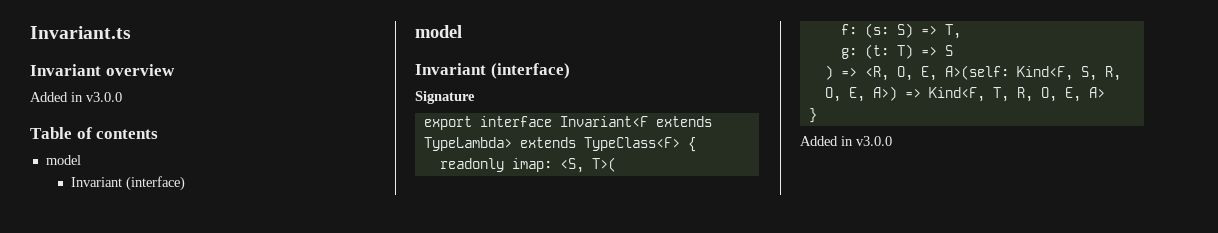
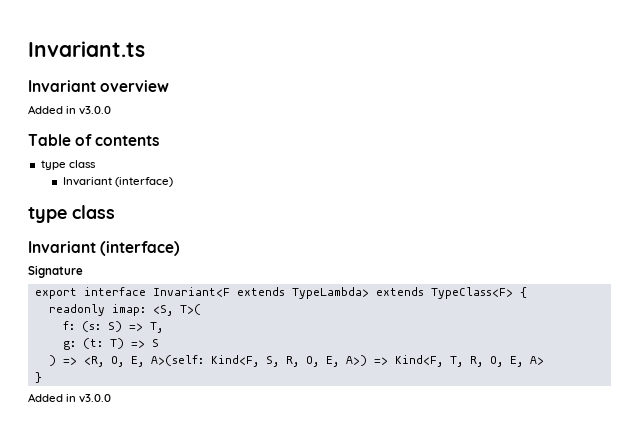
  Table of contents
- model
+ type class
  Invariant (interface)
- model
+ type class

